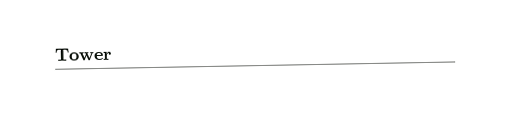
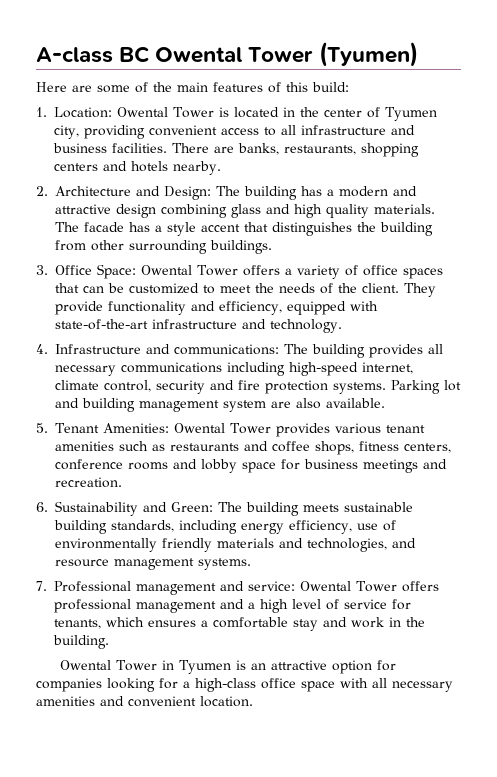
- Tower
+ A-class BC Owental Tower (Tyumen)
+ Here are some of the main features of this build:
+ 1. Location: Owental Tower is located in the center of Tyumen city, providing convenient access to all infrastructure and business facilities. There are banks, restaurants, shopping centers and hotels nearby.
+ 2. Architecture and Design: The building has a modern and attractive design combining glass and high quality materials. The facade has a style accent that distinguishes the building from other surrounding buildings.
+ 3. Office Space: Owental Tower offers a variety of office spaces that can be customized to meet the needs of the client. They provide functionality and efficiency, equipped with state-of-the-art infrastructure and technology.
+ 4. Infrastructure and communications: The building provides all necessary communications including high-speed internet, climate control, security and fire protection systems. Parking lot and building management system are also available.
+ 5. Tenant Amenities: Owental Tower provides various tenant amenities such as restaurants and coffee shops, fitness centers, conference rooms and lobby space for business meetings and recreation.
+ 6. Sustainability and Green: The building meets sustainable building standards, including energy efficiency, use of environmentally friendly materials and technologies, and resource management systems.
+ 7. Professional management and service: Owental Tower offers professional management and a high level of service for tenants, which ensures a comfortable stay and work in the building.
+ Owental Tower in Tyumen is an attractive option for companies looking for a high-class office space with all necessary amenities and convenient location.

